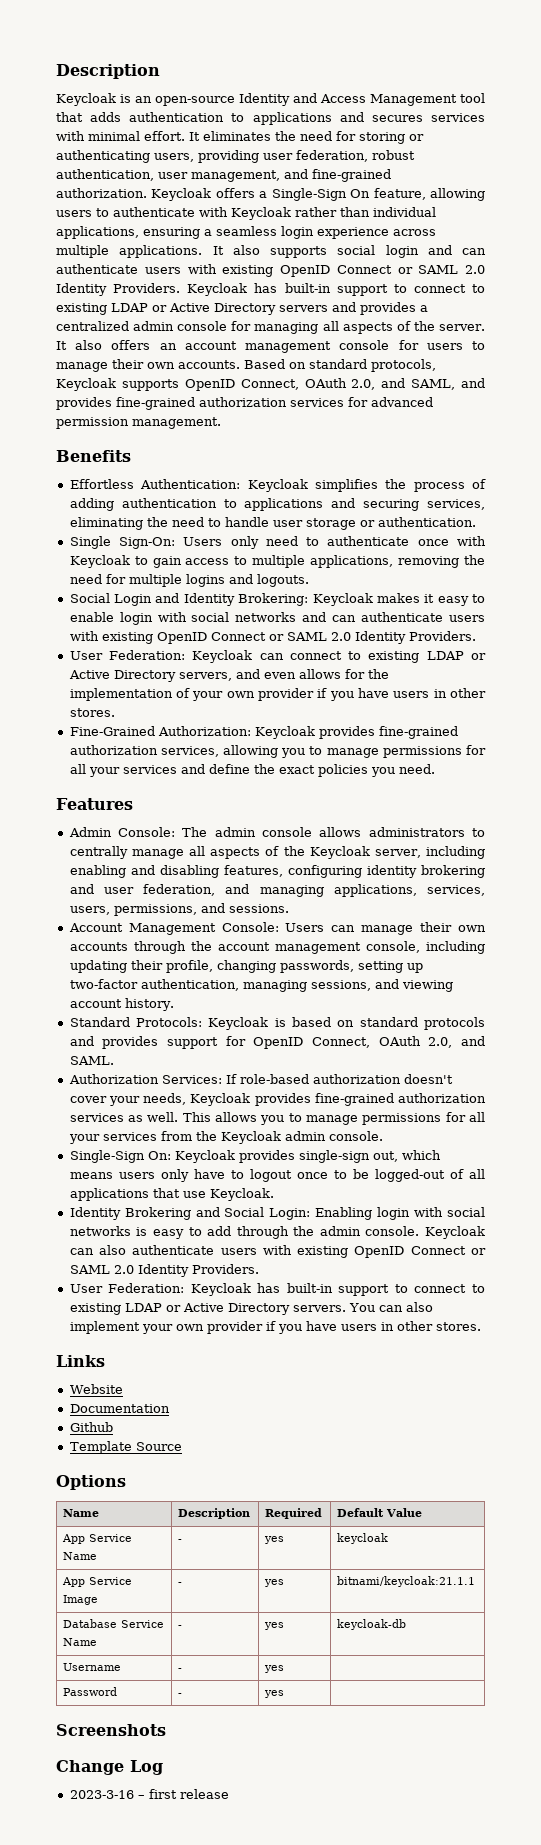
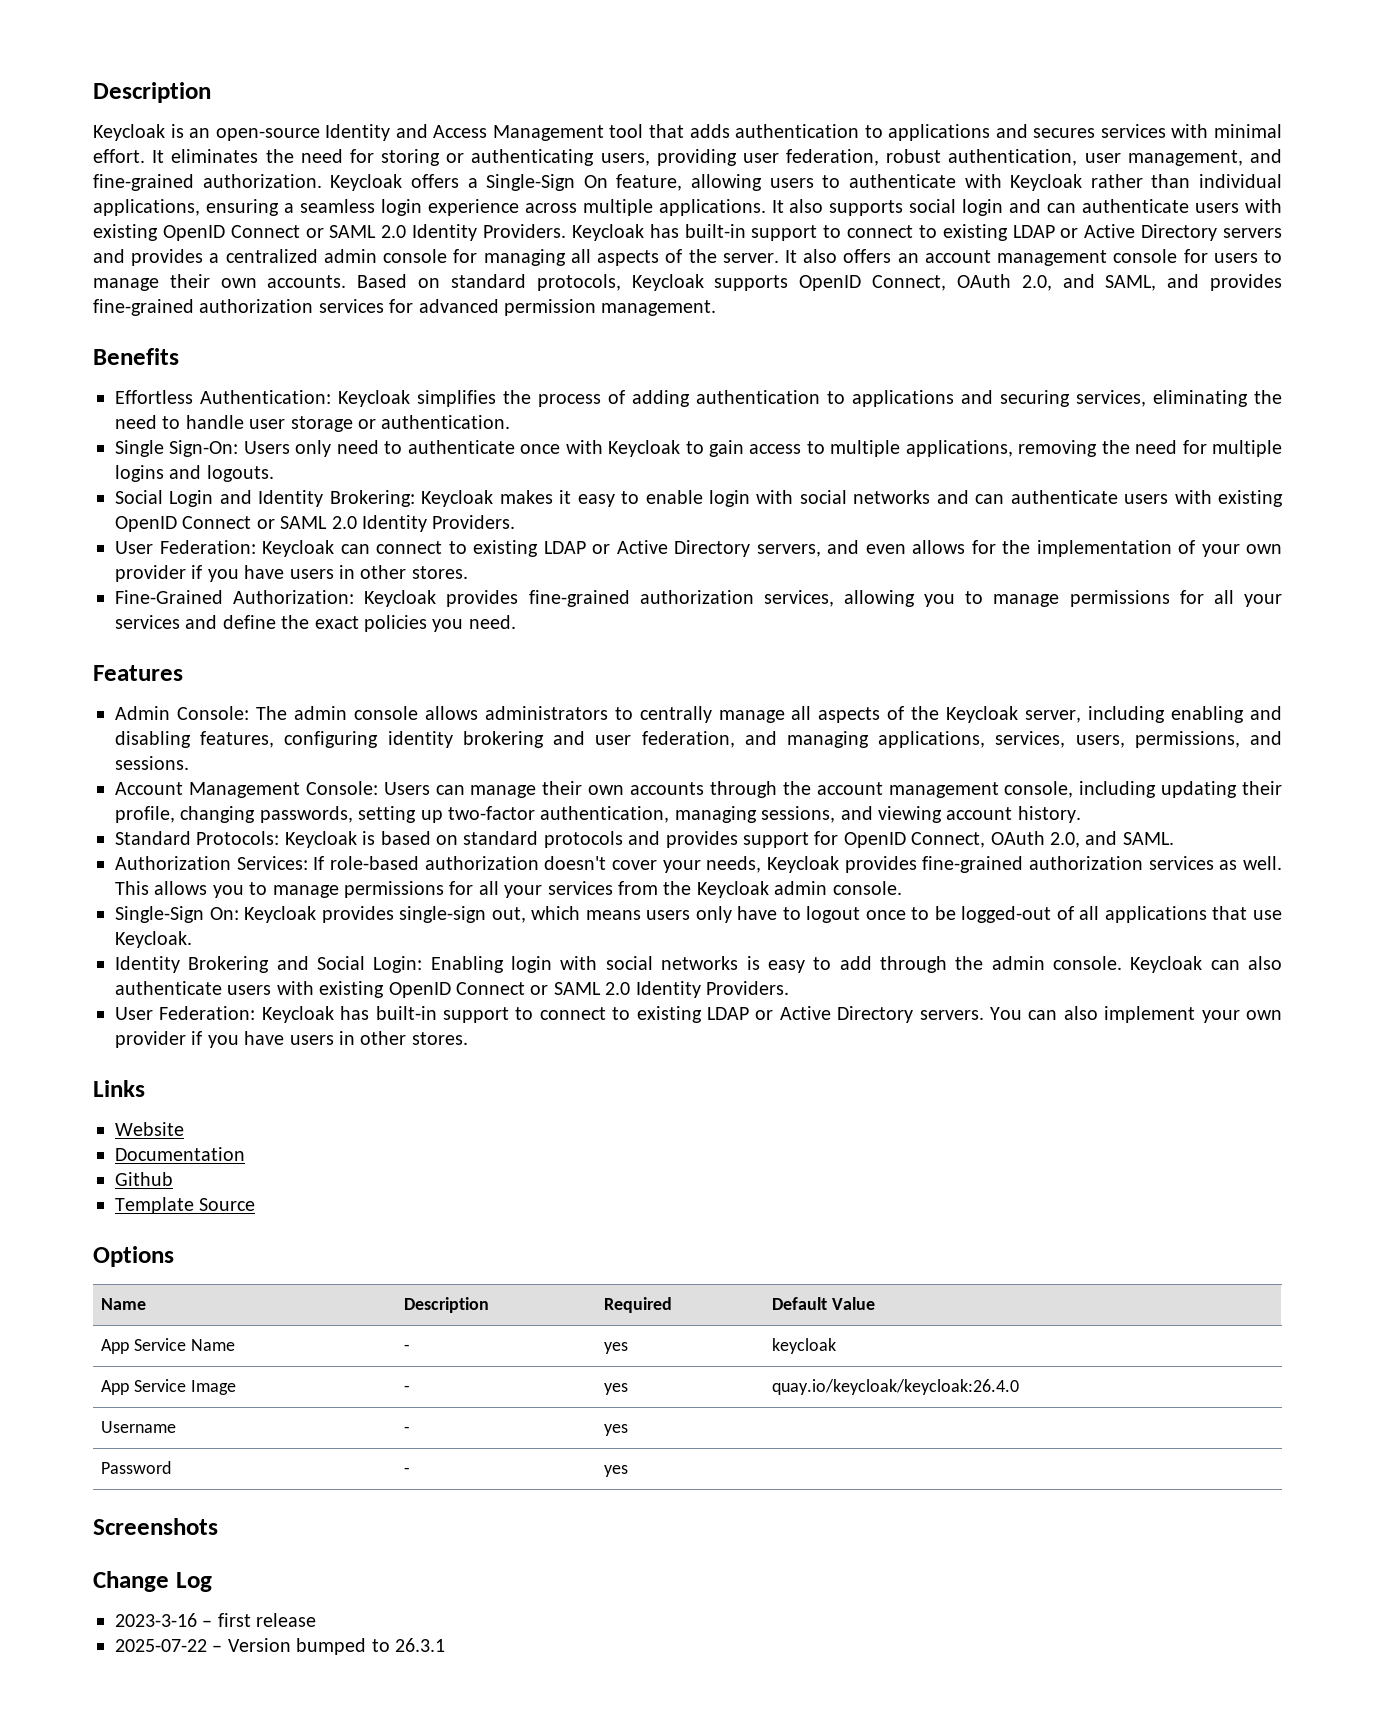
- App Service Image | - | yes | bitnami/keycloak:21.1.1
- Database Service Name | - | yes | keycloak-db
+ App Service Image | - | yes | quay.io/keycloak/keycloak:26.4.0
+ 2025-07-22 – Version bumped to 26.3.1

